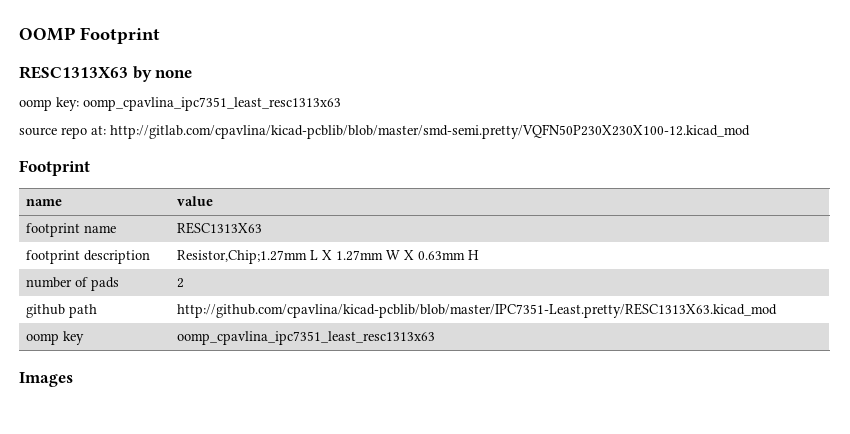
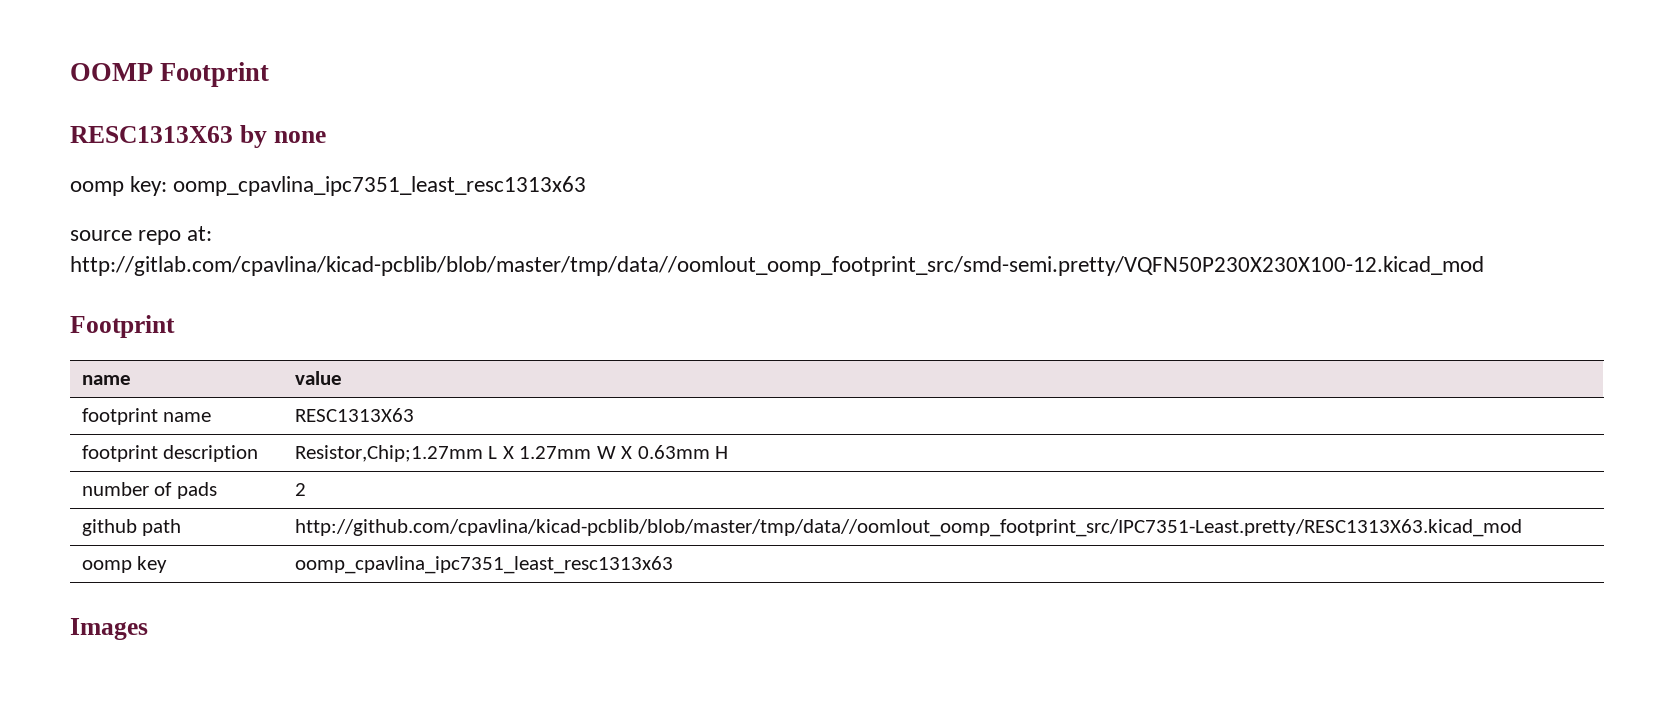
- source repo at: http://gitlab.com/cpavlina/kicad-pcblib/blob/master/smd-semi.pretty/VQFN50P230X230X100-12.kicad_mod
+ source repo at: http://gitlab.com/cpavlina/kicad-pcblib/blob/master/tmp/data//oomlout_oomp_footprint_src/smd-semi.pretty/VQFN50P230X230X100-12.kicad_mod
- github path | http://github.com/cpavlina/kicad-pcblib/blob/master/IPC7351-Least.pretty/RESC1313X63.kicad_mod
+ github path | http://github.com/cpavlina/kicad-pcblib/blob/master/tmp/data//oomlout_oomp_footprint_src/IPC7351-Least.pretty/RESC1313X63.kicad_mod

